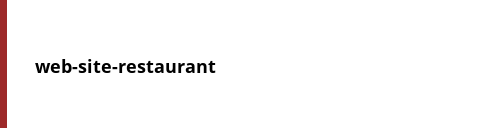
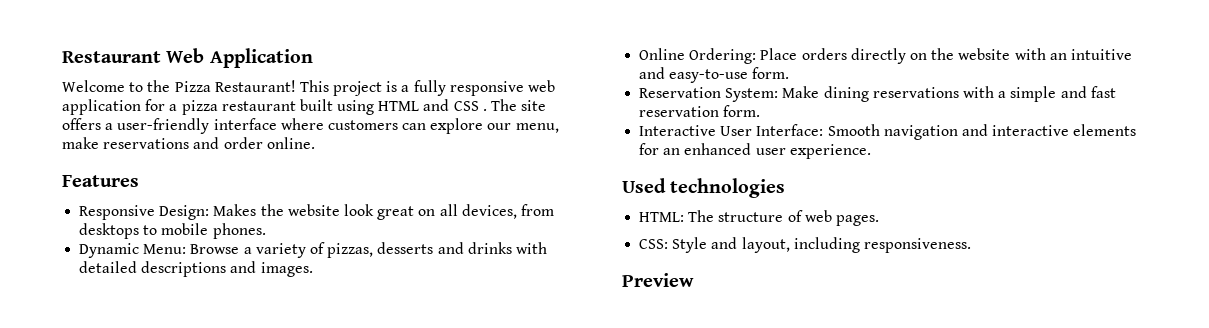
- web-site-restaurant
+ Restaurant Web Application
+ Welcome to the Pizza Restaurant! This project is a fully responsive web application for a pizza restaurant built using HTML and CSS . The site offers a user-friendly interface where customers can explore our menu, make reservations and order online.
+ Features
+ Responsive Design: Makes the website look great on all devices, from desktops to mobile phones.
+ Dynamic Menu: Browse a variety of pizzas, desserts and drinks with detailed descriptions and images.
+ Online Ordering: Place orders directly on the website with an intuitive and easy-to-use form.
+ Reservation System: Make dining reservations with a simple and fast reservation form.
+ Interactive User Interface: Smooth navigation and interactive elements for an enhanced user experience.
+ Used technologies
+ HTML: The structure of web pages.
+ CSS: Style and layout, including responsiveness.
+ Preview

